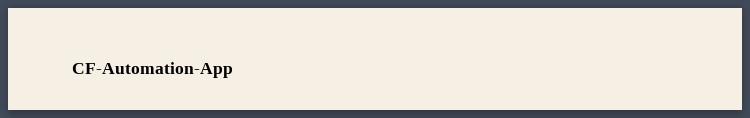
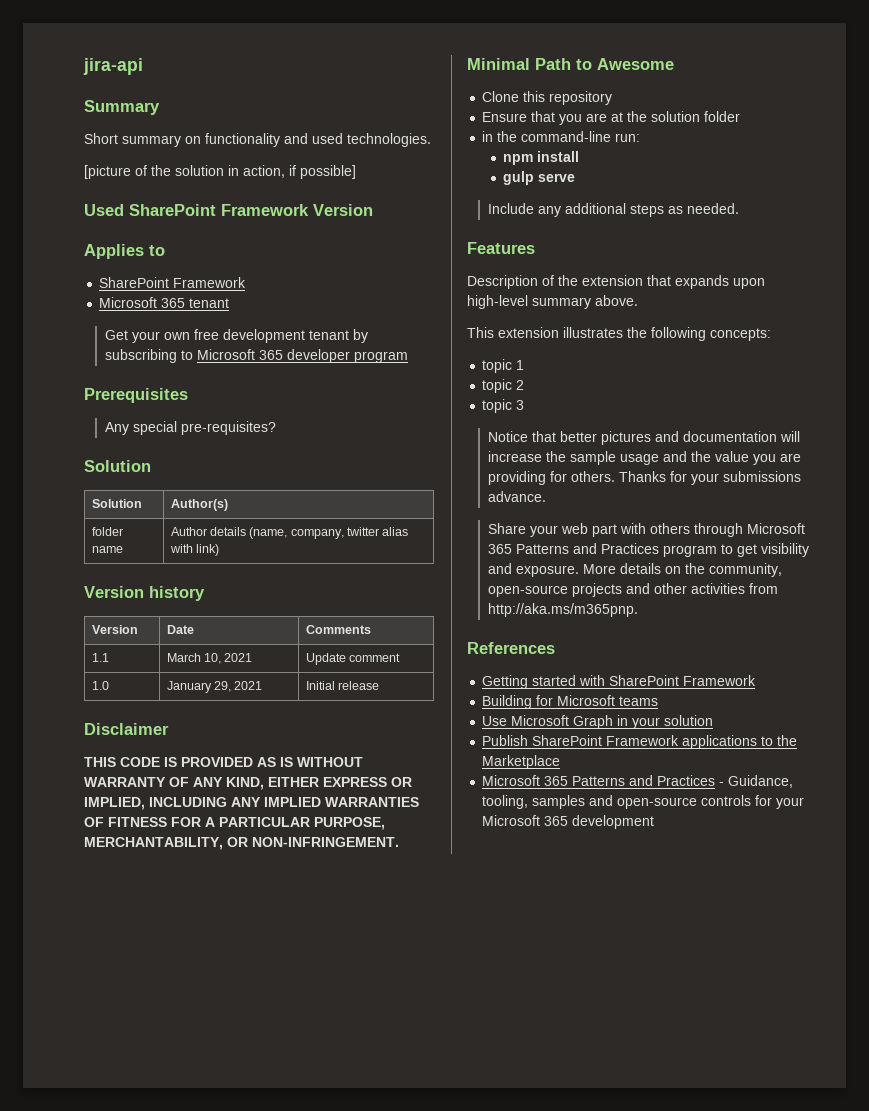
- CF-Automation-App
+ jira-api
+ Summary
+ Short summary on functionality and used technologies.
+ [picture of the solution in action, if possible]
+ Used SharePoint Framework Version
+ Applies to
+ SharePoint Framework
+ Microsoft 365 tenant
+ Get your own free development tenant by subscribing to Microsoft 365 developer program
+ Prerequisites
+ Any special pre-requisites?
+ Solution
+ Solution | Author(s)
+ folder name | Author details (name, company, twitter alias with link)
+ Version history
+ Version | Date | Comments
+ 1.1 | March 10, 2021 | Update comment
+ 1.0 | January 29, 2021 | Initial release
+ Disclaimer
+ THIS CODE IS PROVIDED AS IS WITHOUT WARRANTY OF ANY KIND, EITHER EXPRESS OR IMPLIED, INCLUDING ANY IMPLIED WARRANTIES OF FITNESS FOR A PARTICULAR PURPOSE, MERCHANTABILITY, OR NON-INFRINGEMENT.
+ Minimal Path to Awesome
+ Clone this repository
+ Ensure that you are at the solution folder
+ in the command-line run:
+ npm install
+ gulp serve
+ Include any additional steps as needed.
+ Features
+ Description of the extension that expands upon high-level summary above.
+ This extension illustrates the following concepts:
+ topic 1
+ topic 2
+ topic 3
+ Notice that better pictures and documentation will increase the sample usage and the value you are providing for others. Thanks for your submissions advance.
+ Share your web part with others through Microsoft 365 Patterns and Practices program to get visibility and exposure. More details on the community, open-source projects and other activities from http://aka.ms/m365pnp.
+ References
+ Getting started with SharePoint Framework
+ Building for Microsoft teams
+ Use Microsoft Graph in your solution
+ Publish SharePoint Framework applications to the Marketplace
+ Microsoft 365 Patterns and Practices - Guidance, tooling, samples and open-source controls for your Microsoft 365 development

